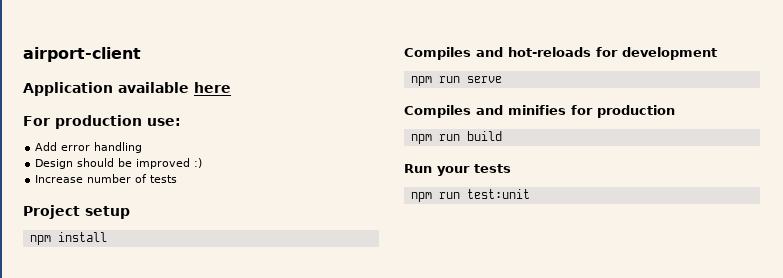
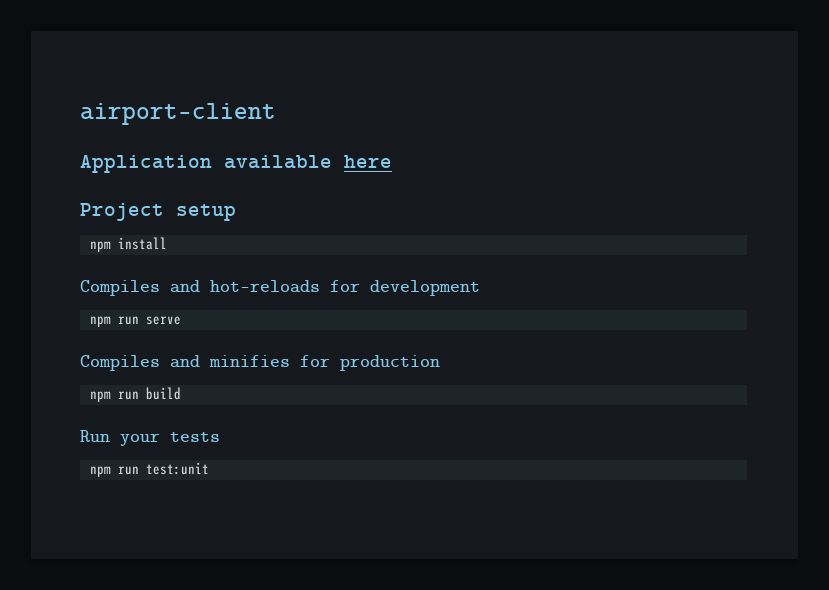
- For production use:
- Add error handling
- Design should be improved :)
- Increase number of tests

